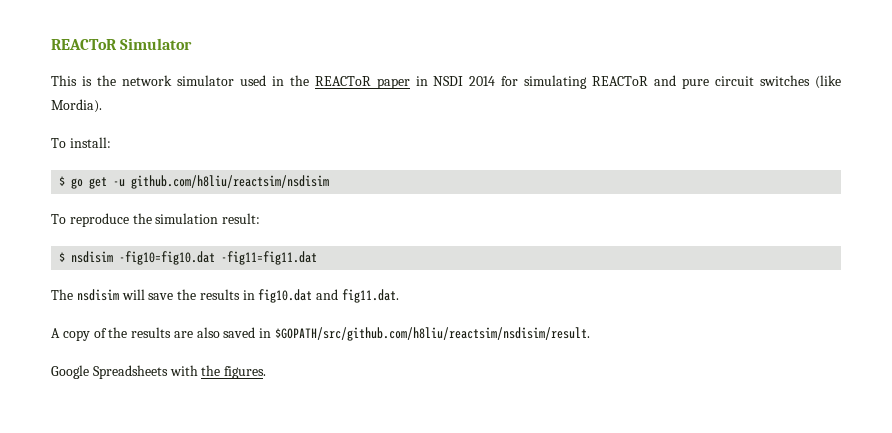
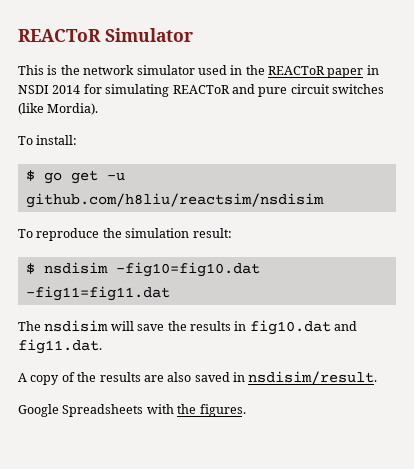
- A copy of the results are also saved in $GOPATH/src/github.com/h8liu/reactsim/nsdisim/result.
+ A copy of the results are also saved in nsdisim/result.

